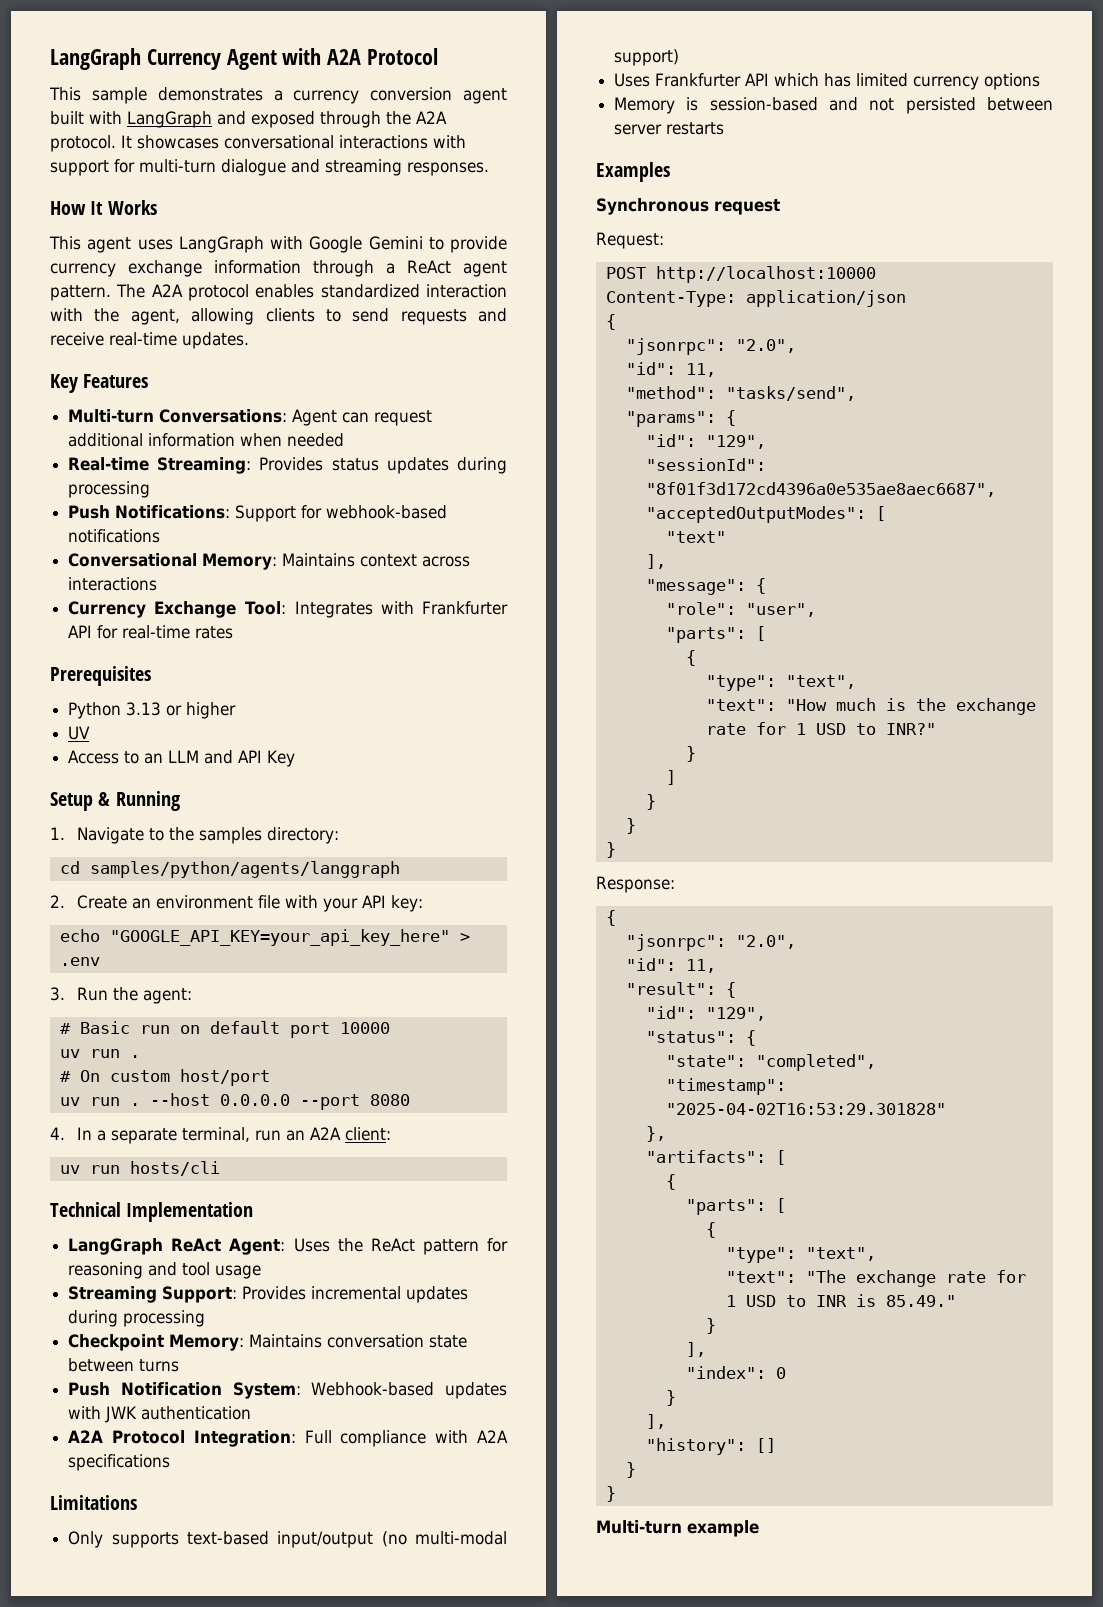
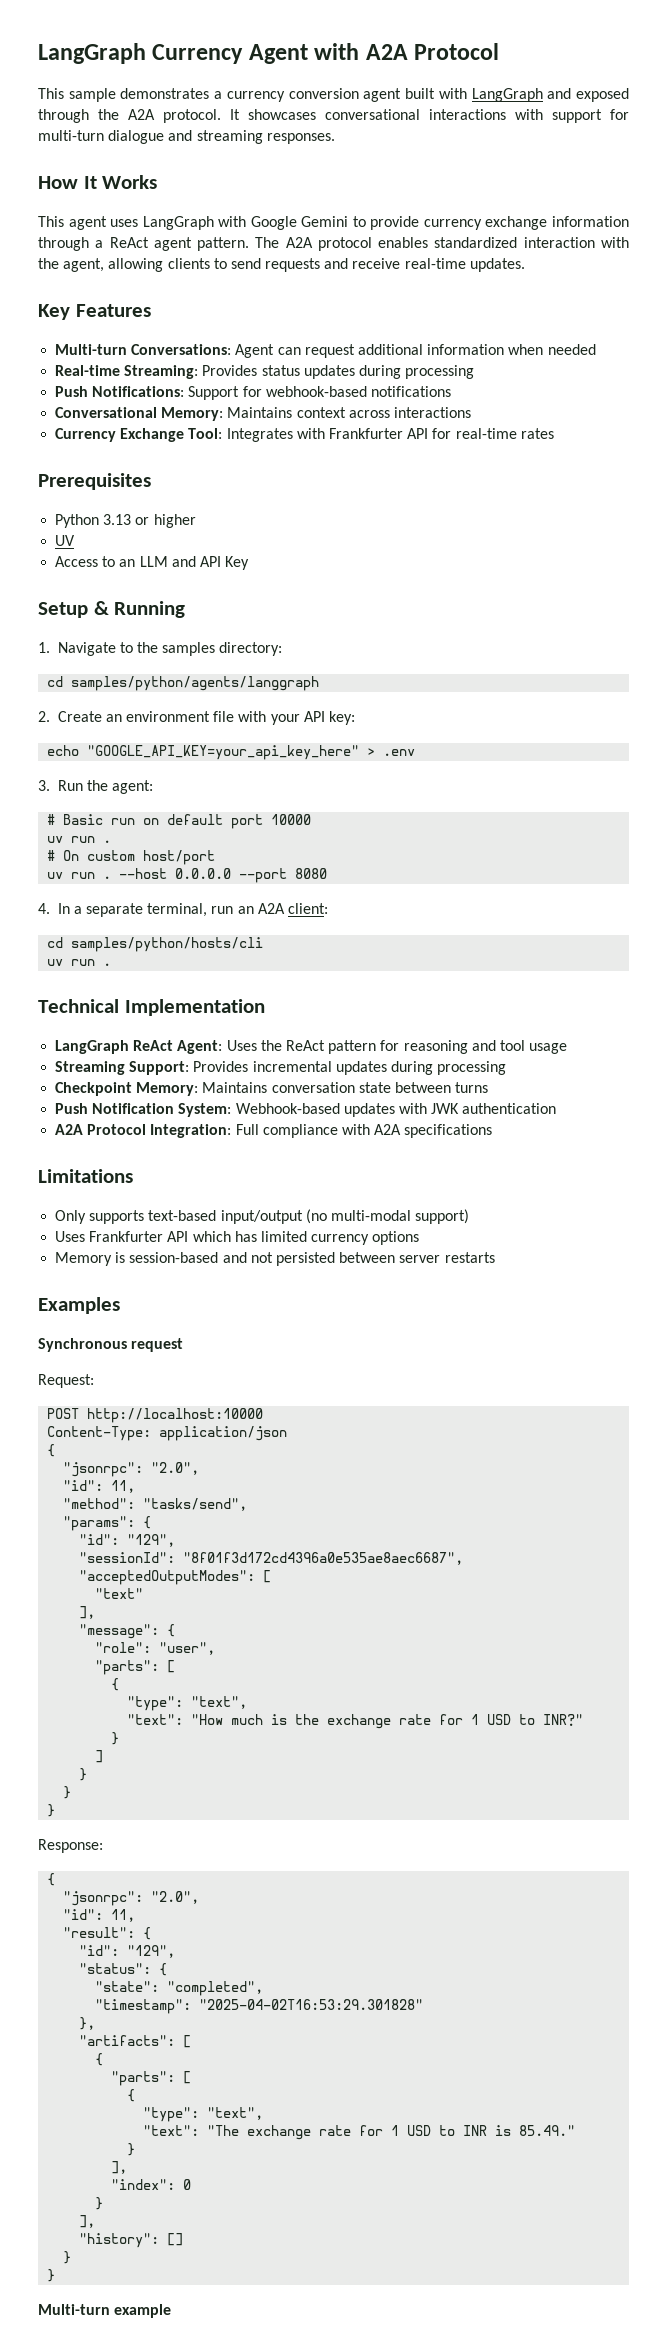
- uv run hosts/cli
+ cd samples/python/hosts/cli
+ uv run .

